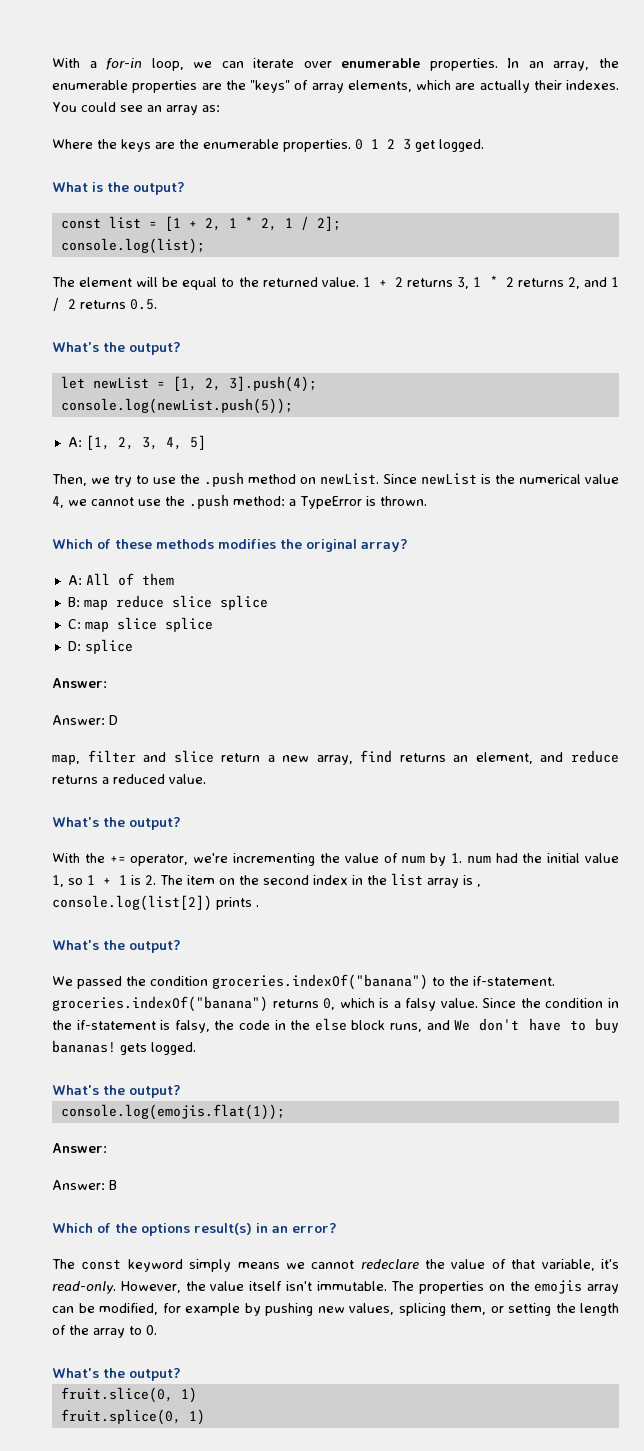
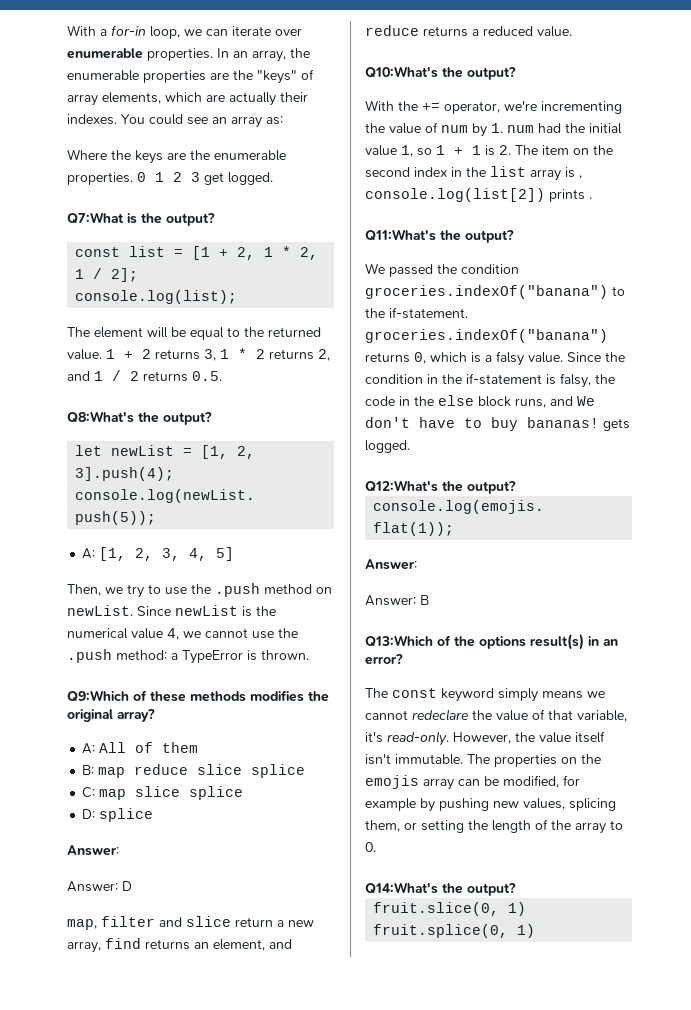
- What is the output?
+ Q7:What is the output?
  1 + 2 returns 3, 1 * 2 returns 2, and 1 / 2 returns 0.5.
- What's the output?
+ Q8:What's the output?
- Which of these methods modifies the original array?
+ Q9:Which of these methods modifies the original array?
  map, filter and slice return a new array, find returns an element, and reduce returns a reduced value.
- What's the output?
+ Q10:What's the output?
  With the += operator, we're incrementing the value of num by 1. num had the initial value 1, so 1 + 1 is 2. The item on the second index in the list array is , console.log(list[2]) prints .
- What's the output?
+ Q11:What's the output?
  Since the condition in the if-statement is falsy, the code in the else block runs, and We don't have to buy bananas! gets logged.
- What's the output?
+ Q12:What's the output?
- Which of the options result(s) in an error?
+ Q13:Which of the options result(s) in an error?
  The properties on the emojis array can be modified, for example by pushing new values, splicing them, or setting the length of the array to 0.
- What's the output?
+ Q14:What's the output?

